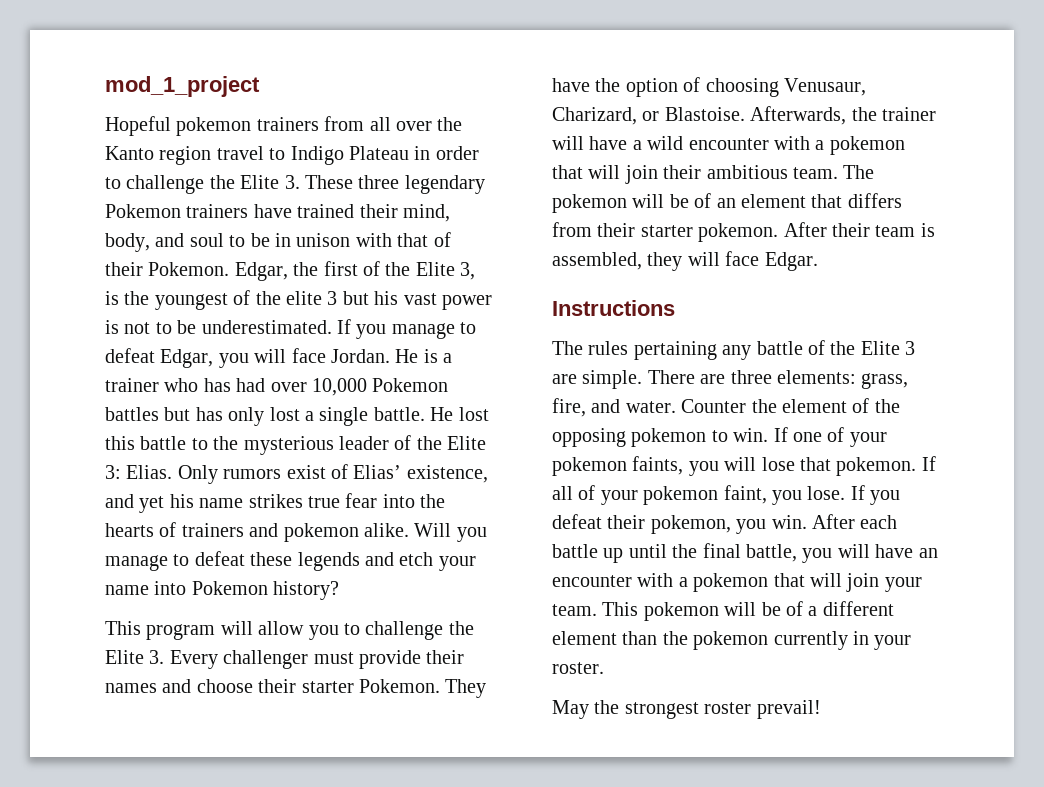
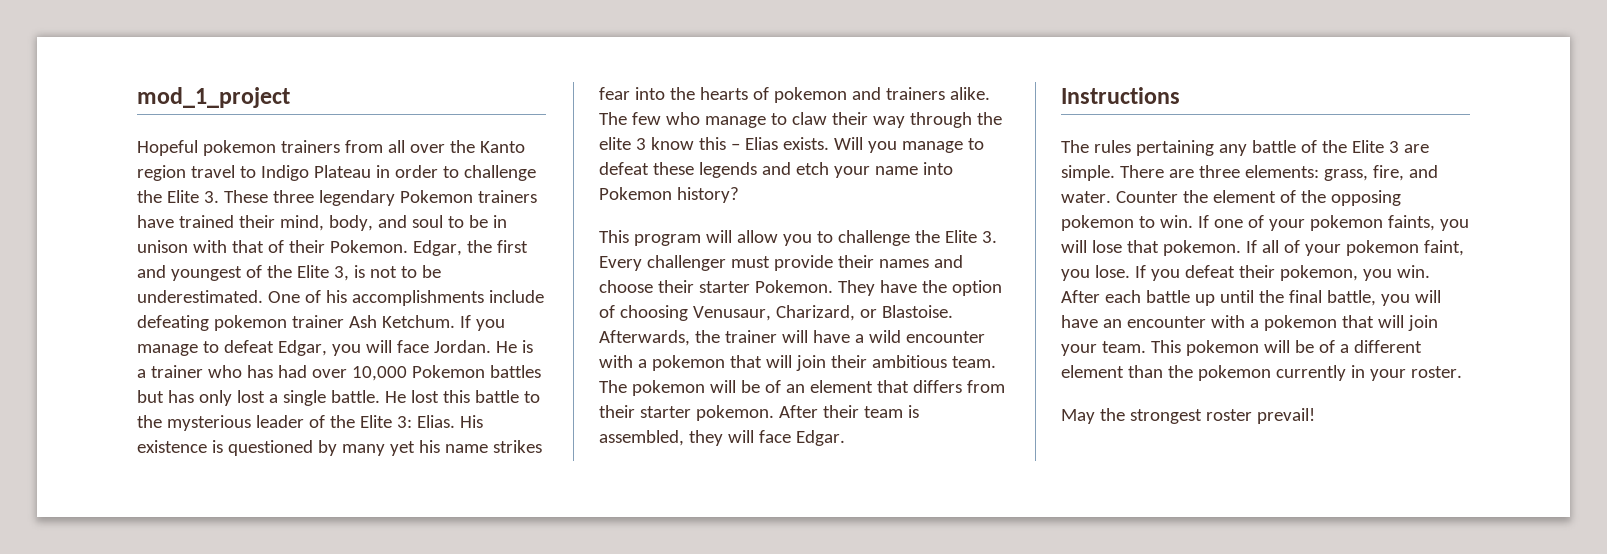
- Edgar, the first of the Elite 3, is the youngest of the elite 3 but his vast power is not to be underestimated.
+ Edgar, the first and youngest of the Elite 3, is not to be underestimated. One of his accomplishments include defeating pokemon trainer Ash Ketchum.
- Only rumors exist of Elias’ existence, and yet his name strikes true fear into the hearts of trainers and pokemon alike.
+ His existence is questioned by many yet his name strikes fear into the hearts of pokemon and trainers alike. The few who manage to claw their way through the elite 3 know this – Elias exists.

